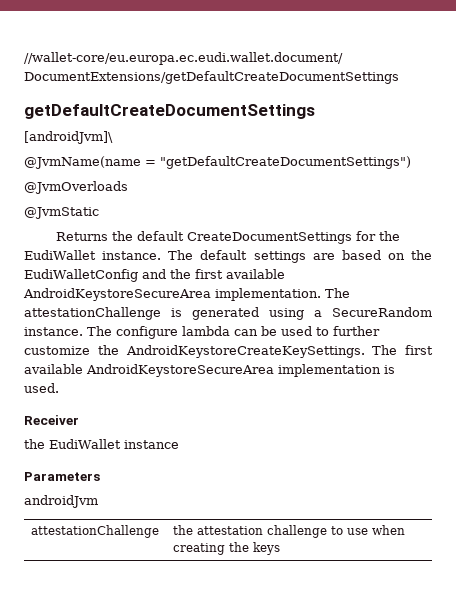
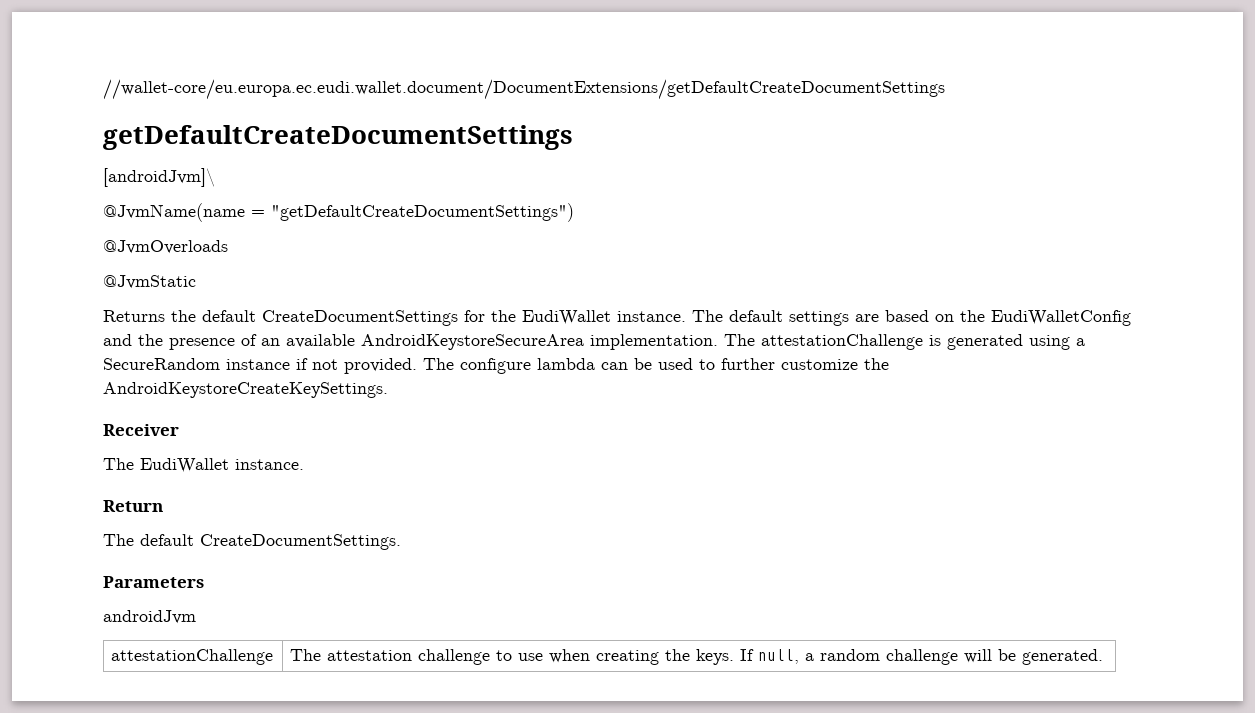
- The default settings are based on the EudiWalletConfig and the first available AndroidKeystoreSecureArea implementation.
+ The default settings are based on the EudiWalletConfig and the presence of an available AndroidKeystoreSecureArea implementation.
- The attestationChallenge is generated using a SecureRandom instance.
+ The attestationChallenge is generated using a SecureRandom instance if not provided.
- The configure lambda can be used to further customize the AndroidKeystoreCreateKeySettings. The first available AndroidKeystoreSecureArea implementation is used.
+ The configure lambda can be used to further customize the AndroidKeystoreCreateKeySettings.
  Receiver
- the EudiWallet instance
+ The EudiWallet instance.
+ Return
+ The default CreateDocumentSettings.
- attestationChallenge | the attestation challenge to use when creating the keys
+ attestationChallenge | The attestation challenge to use when creating the keys. If null, a random challenge will be generated.

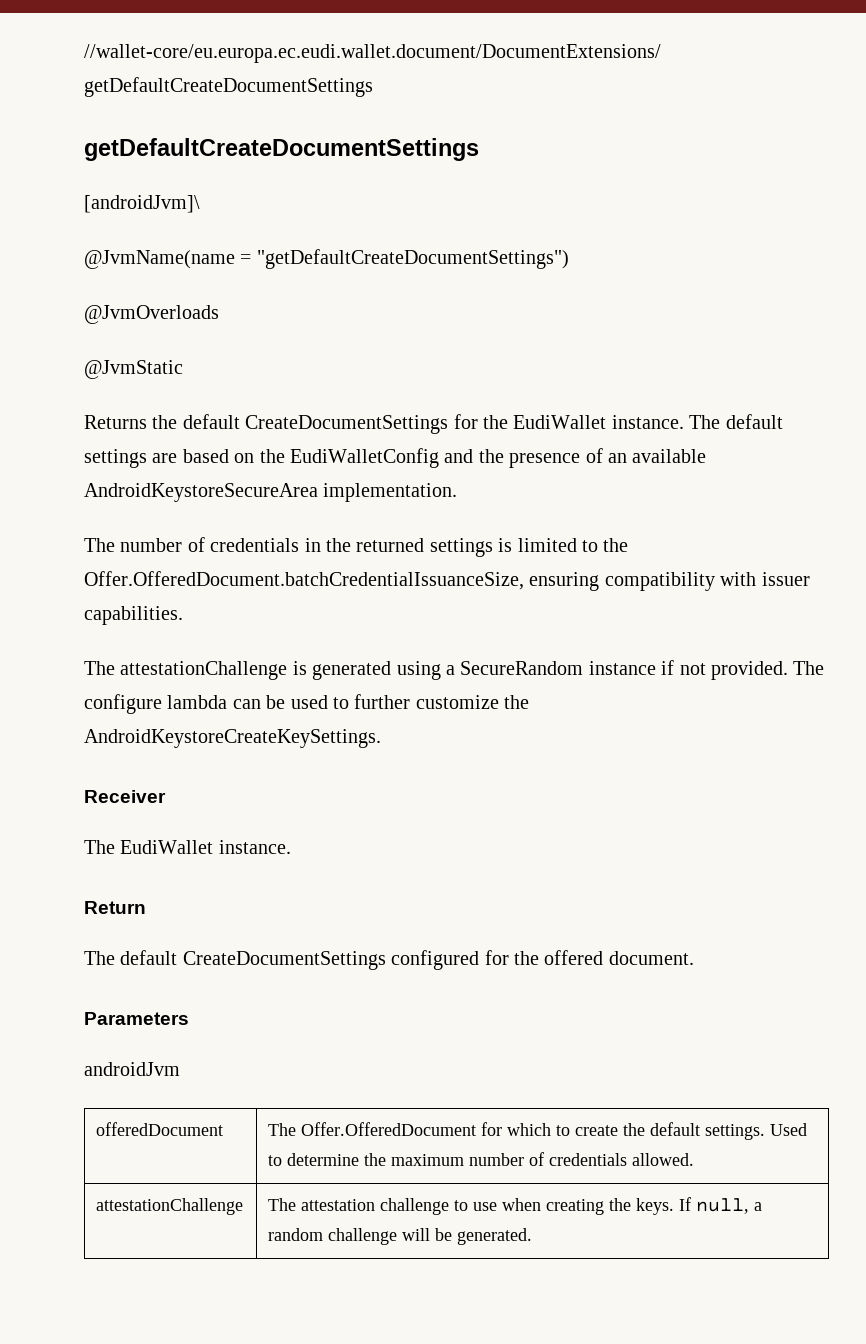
- The default settings are based on the EudiWalletConfig and the presence of an available AndroidKeystoreSecureArea implementation. The attestationChallenge is generated using a SecureRandom instance if not provided.
+ The default settings are based on the EudiWalletConfig and the presence of an available AndroidKeystoreSecureArea implementation.
+ The number of credentials in the returned settings is limited to the Offer.OfferedDocument.batchCredentialIssuanceSize, ensuring compatibility with issuer capabilities.
+ The attestationChallenge is generated using a SecureRandom instance if not provided.
- The default CreateDocumentSettings.
+ The default CreateDocumentSettings configured for the offered document.
  Parameters
  androidJvm
+ offeredDocument | The Offer.OfferedDocument for which to create the default settings. Used to determine the maximum number of credentials allowed.

